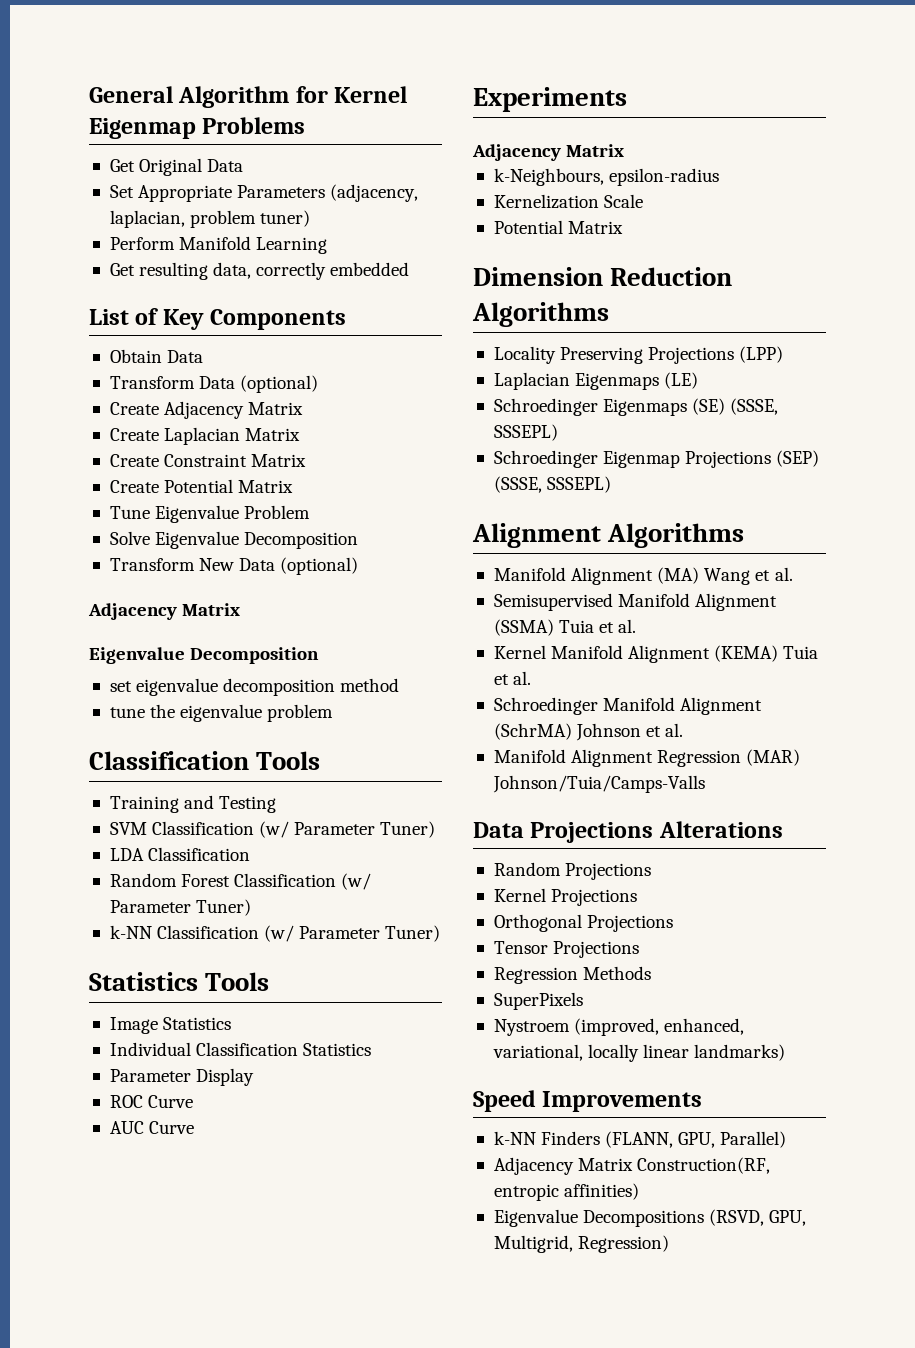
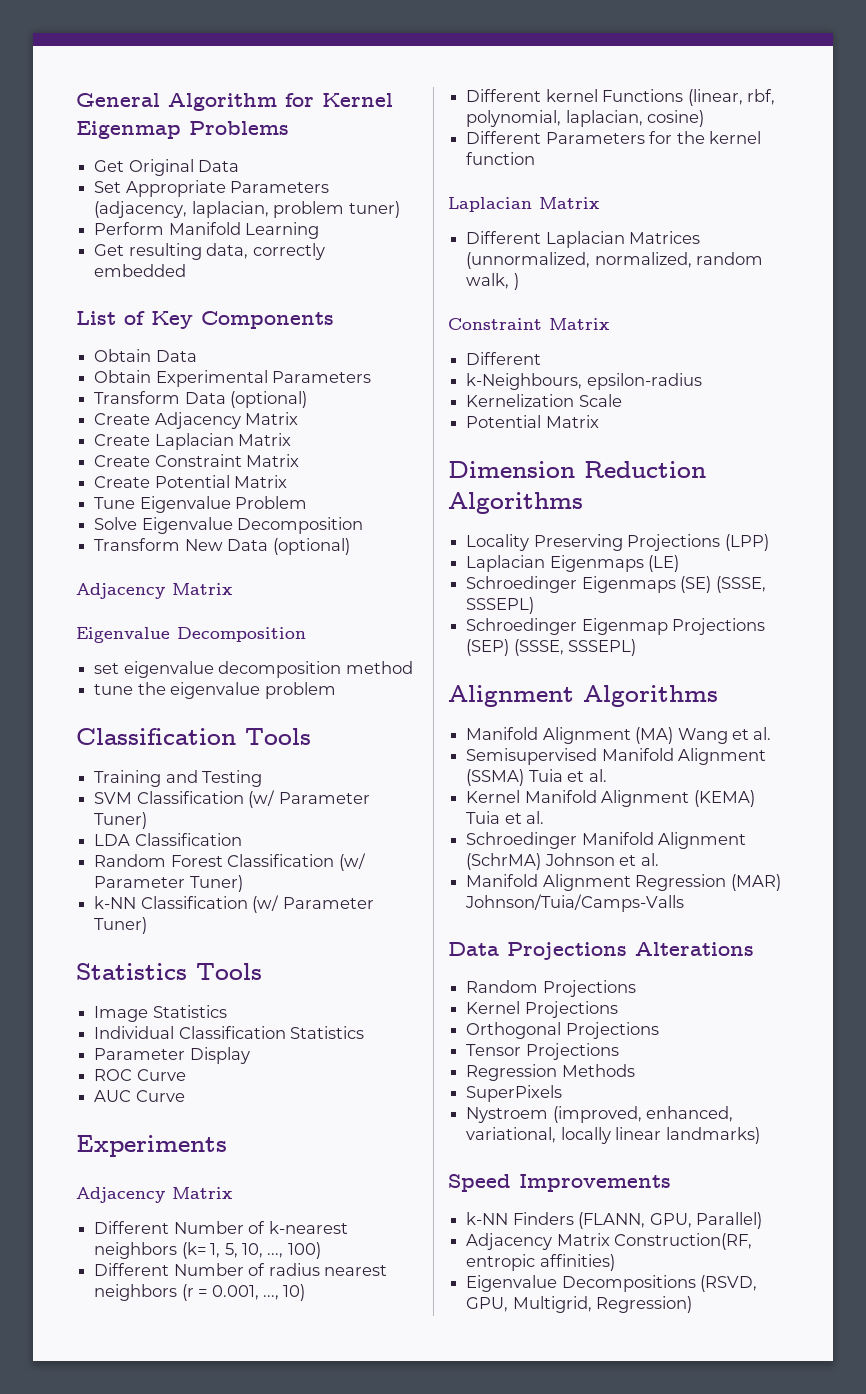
+ Obtain Experimental Parameters
+ Different Number of k-nearest neighbors (k= 1, 5, 10, ..., 100)
+ Different Number of radius nearest neighbors (r = 0.001, ..., 10)
+ Different kernel Functions (linear, rbf, polynomial, laplacian, cosine)
+ Different Parameters for the kernel function
+ Laplacian Matrix
+ Different Laplacian Matrices (unnormalized, normalized, random walk, )
+ Constraint Matrix
+ Different

